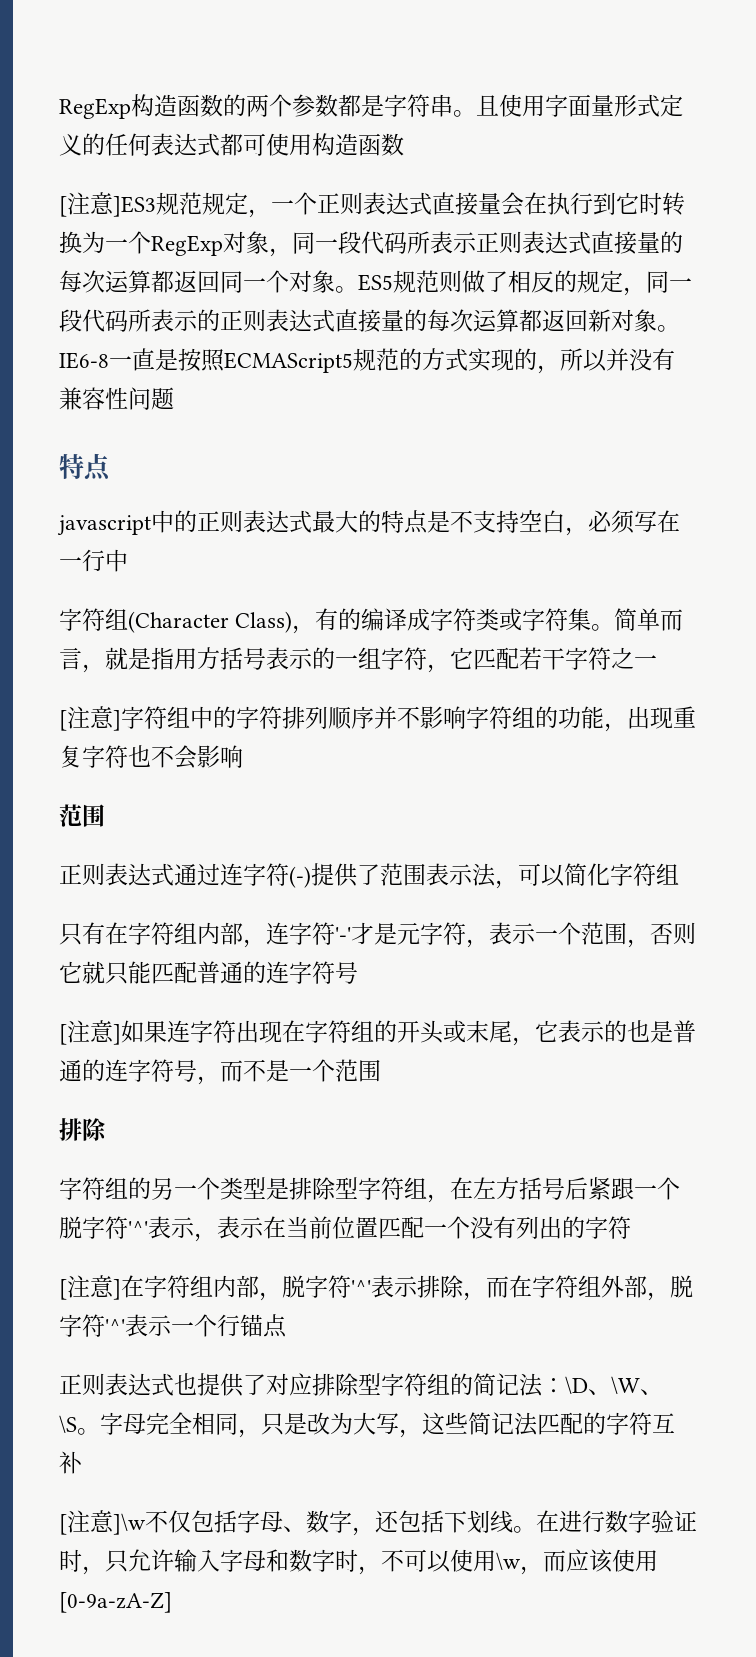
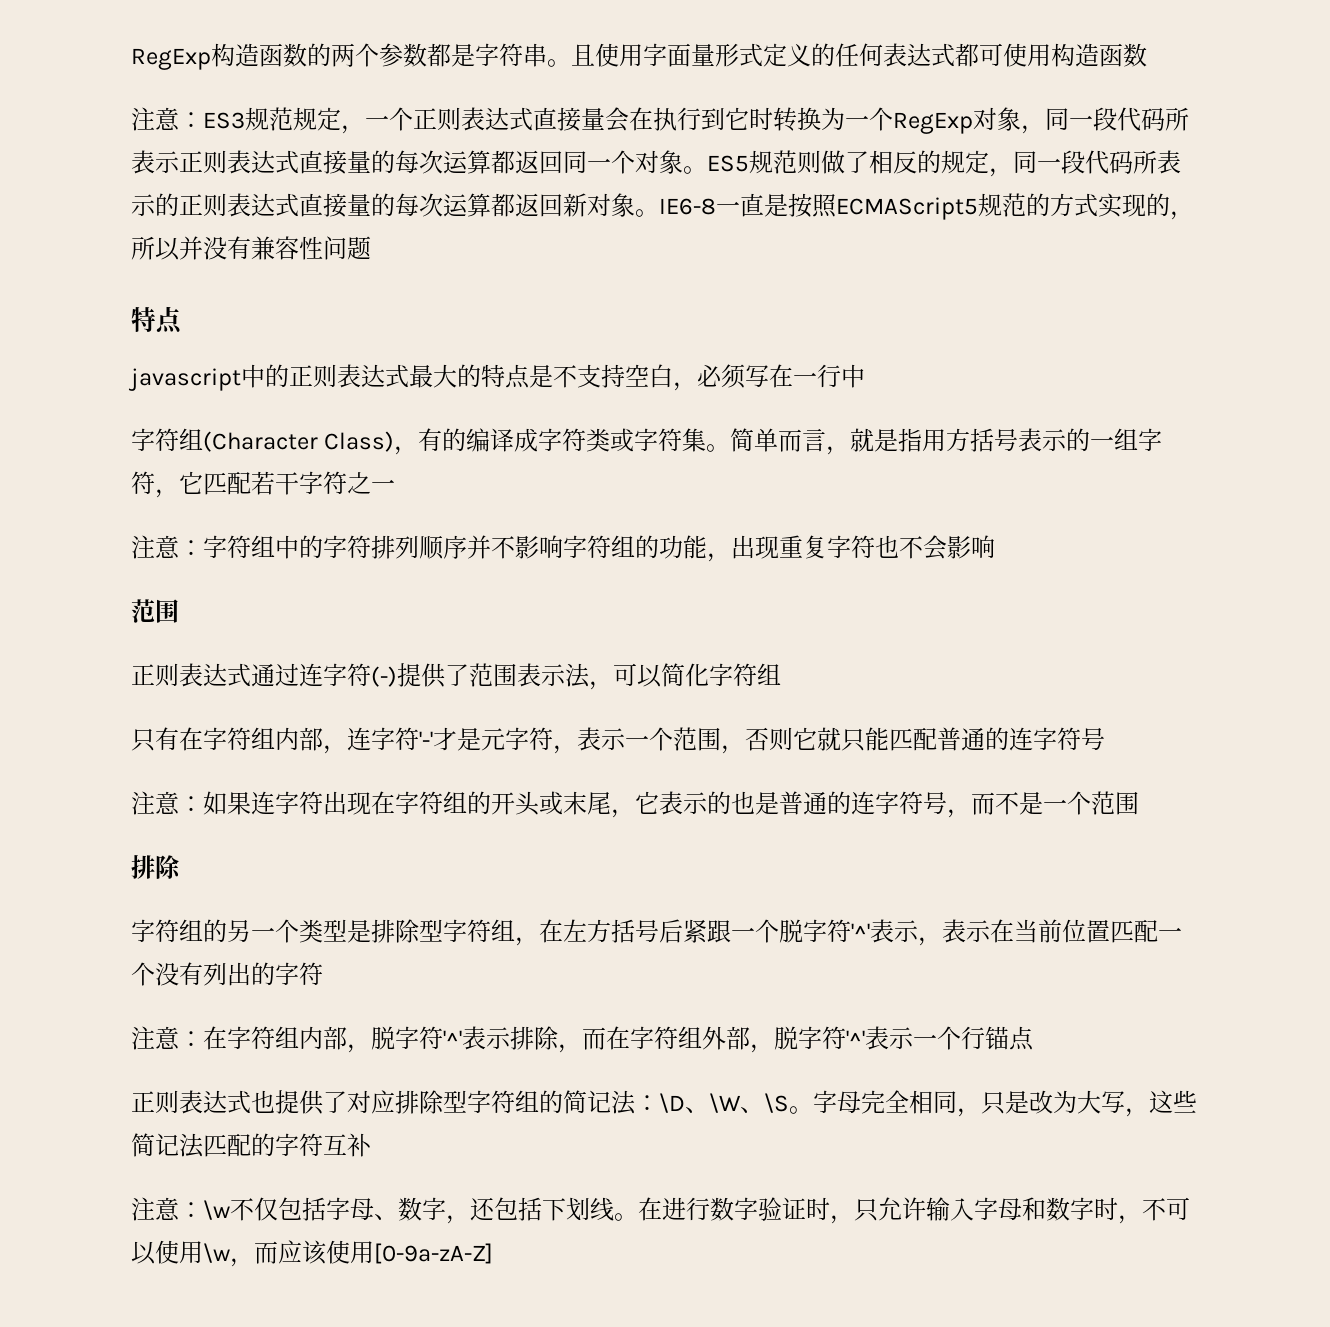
- [注意]ES3规范规定，一个正则表达式直接量会在执行到它时转换为一个RegExp对象，同一段代码所表示正则表达式直接量的每次运算都返回同一个对象。
+ 注意：ES3规范规定，一个正则表达式直接量会在执行到它时转换为一个RegExp对象，同一段代码所表示正则表达式直接量的每次运算都返回同一个对象。
- [注意]字符组中的字符排列顺序并不影响字符组的功能，出现重复字符也不会影响
+ 注意：字符组中的字符排列顺序并不影响字符组的功能，出现重复字符也不会影响
- [注意]如果连字符出现在字符组的开头或末尾，它表示的也是普通的连字符号，而不是一个范围
+ 注意：如果连字符出现在字符组的开头或末尾，它表示的也是普通的连字符号，而不是一个范围
- [注意]在字符组内部，脱字符'^'表示排除，而在字符组外部，脱字符'^'表示一个行锚点
+ 注意：在字符组内部，脱字符'^'表示排除，而在字符组外部，脱字符'^'表示一个行锚点
- [注意]\w不仅包括字母、数字，还包括下划线。
+ 注意：\w不仅包括字母、数字，还包括下划线。

